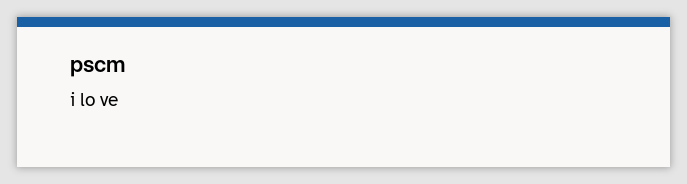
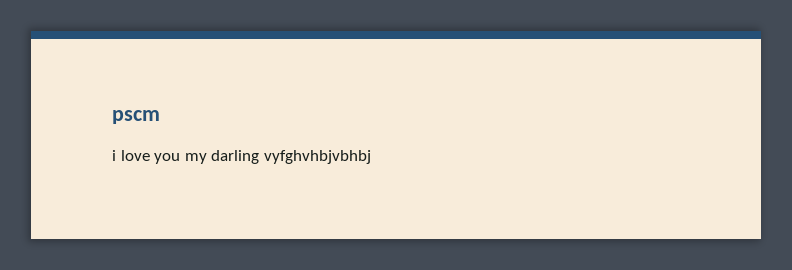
- i lo ve
+ i love you my darling vyfghvhbjvbhbj

